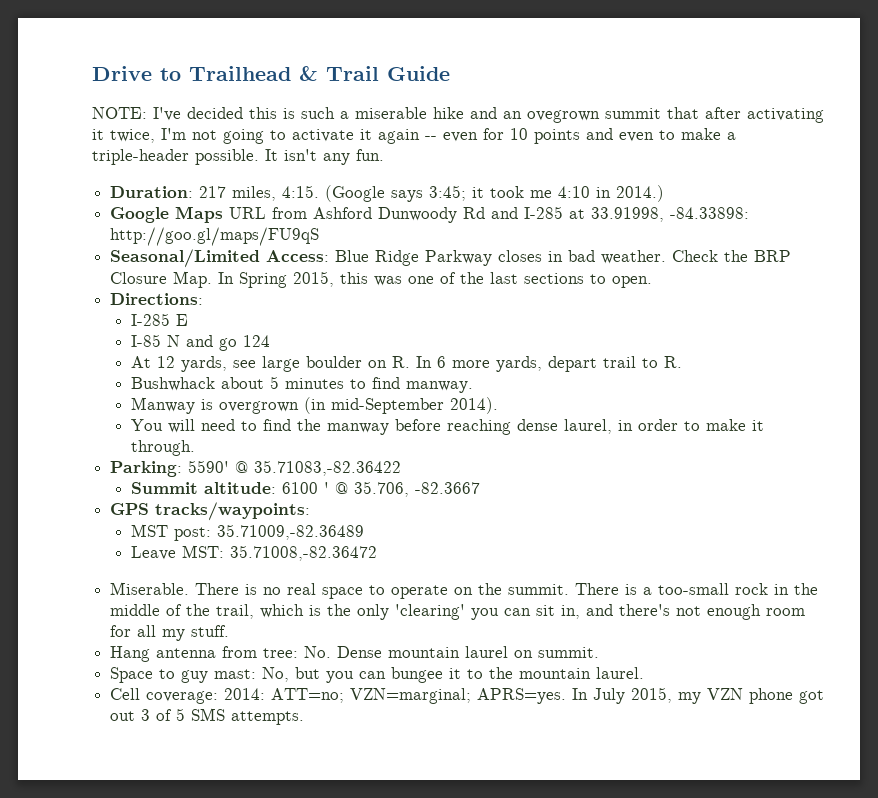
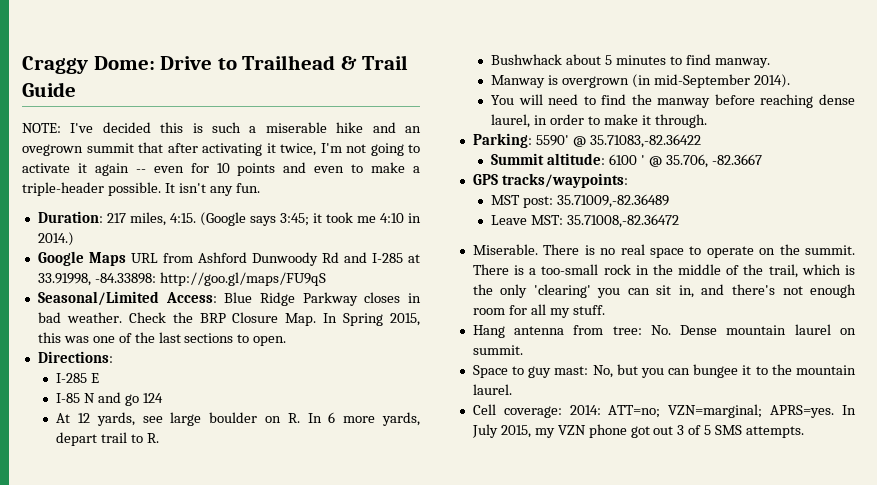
- Drive to Trailhead & Trail Guide
+ Craggy Dome: Drive to Trailhead & Trail Guide

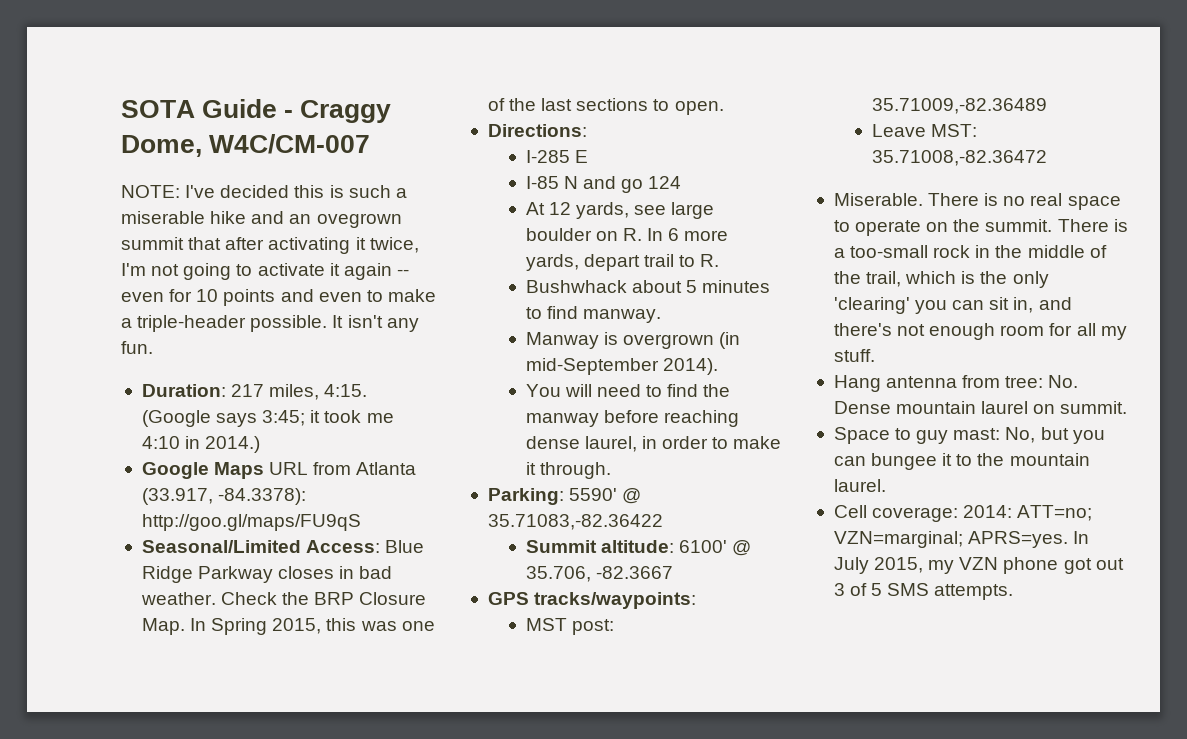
- Craggy Dome: Drive to Trailhead & Trail Guide
+ SOTA Guide - Craggy Dome, W4C/CM-007
- Google Maps URL from Ashford Dunwoody Rd and I-285 at 33.91998, -84.33898: http://goo.gl/maps/FU9qS
+ Google Maps URL from Atlanta (33.917, -84.3378): http://goo.gl/maps/FU9qS
- Summit altitude: 6100 ' @ 35.706, -82.3667
+ Summit altitude: 6100' @ 35.706, -82.3667

